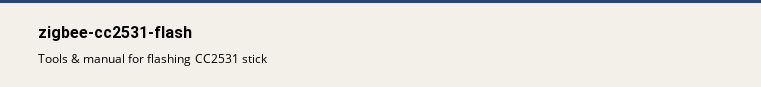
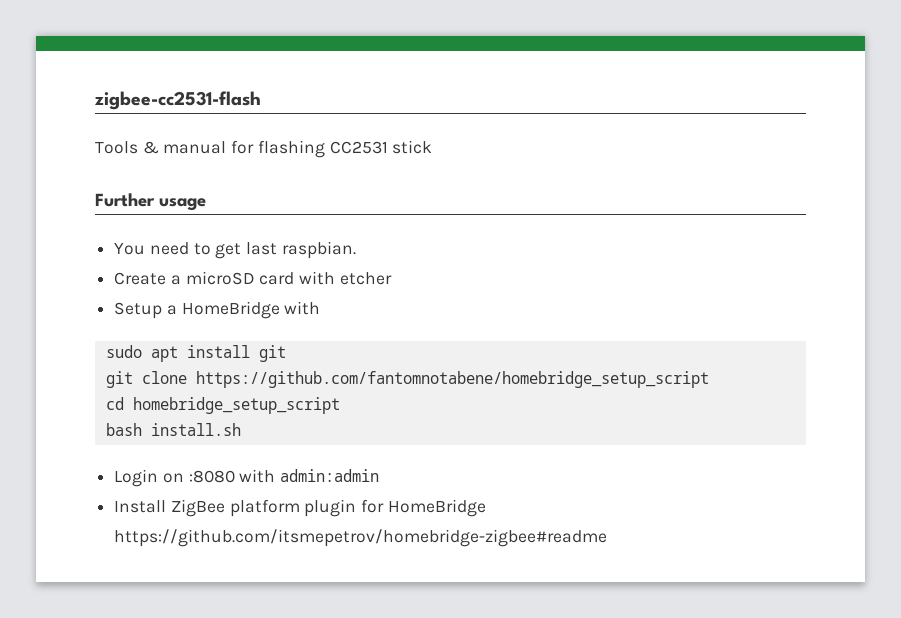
+ Further usage
+ You need to get last raspbian.
+ Create a microSD card with etcher
+ Setup a HomeBridge with
+ sudo apt install git
+ git clone https://github.com/fantomnotabene/homebridge_setup_script
+ cd homebridge_setup_script
+ bash install.sh
+ Login on :8080 with admin:admin
+ Install ZigBee platform plugin for HomeBridge https://github.com/itsmepetrov/homebridge-zigbee#readme

